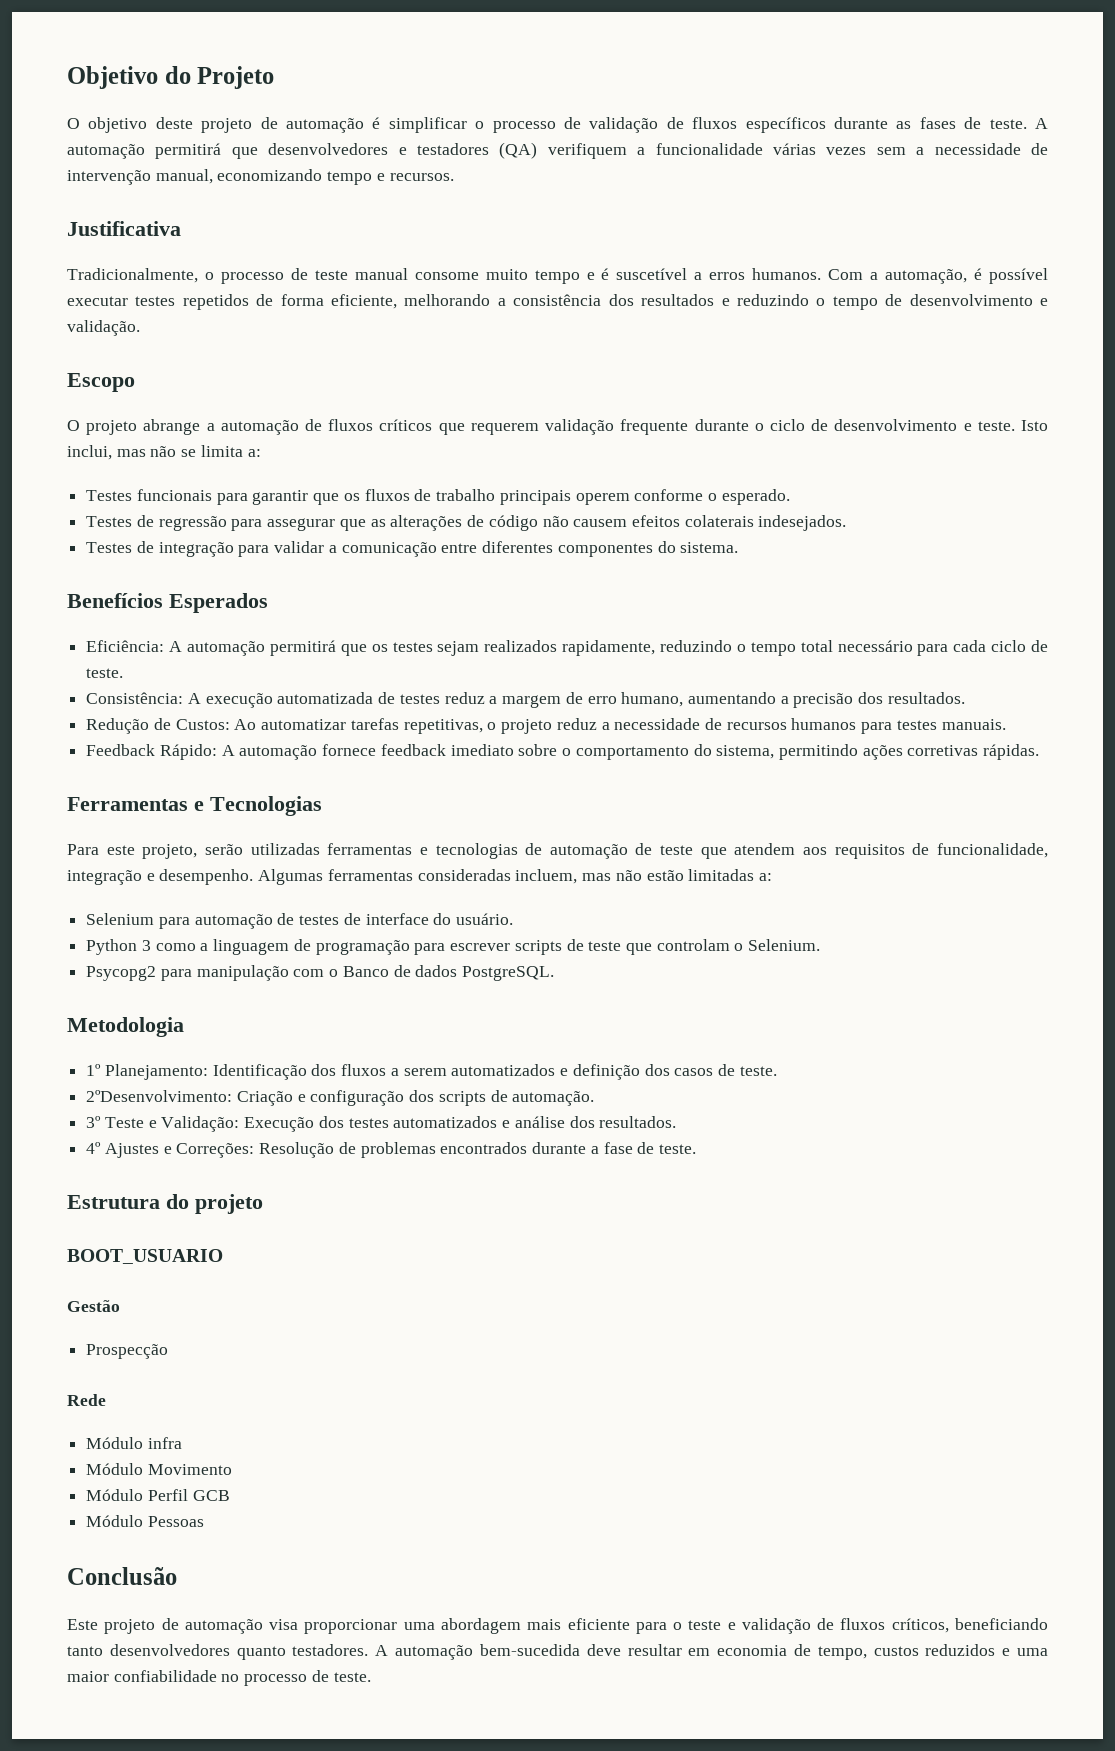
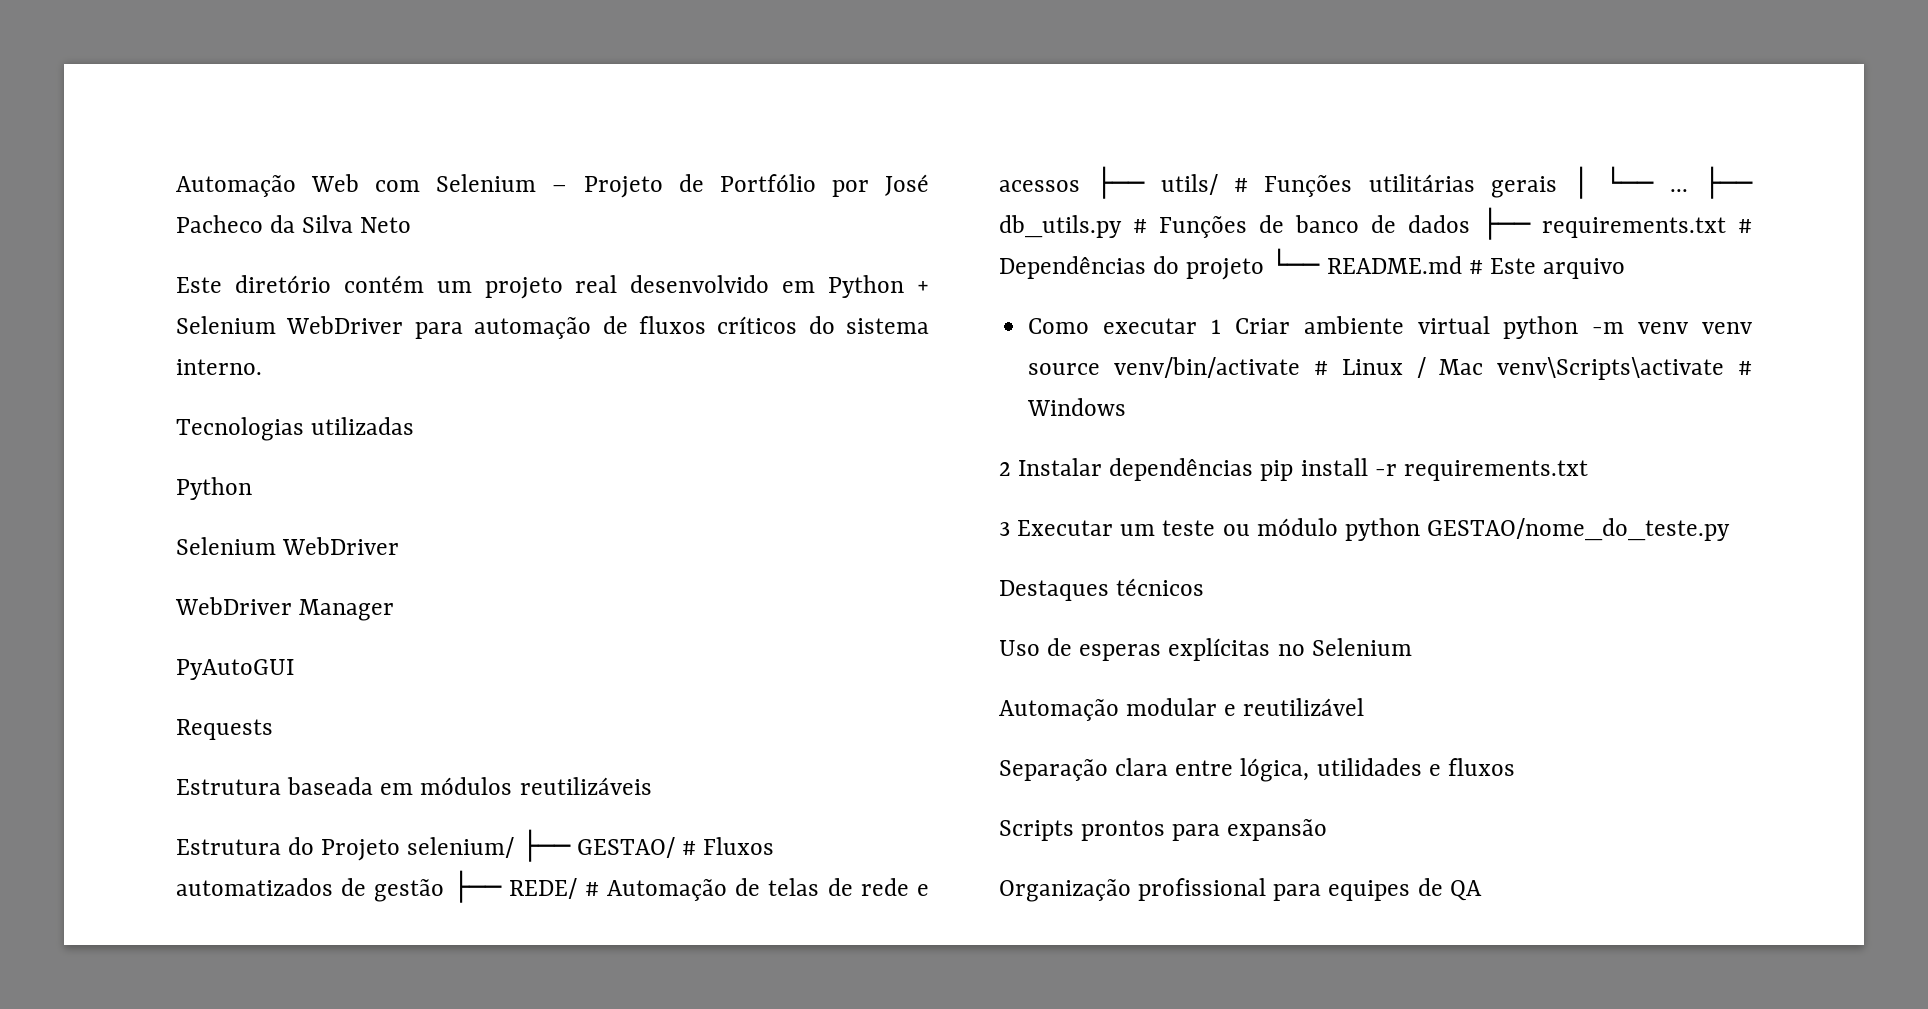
- Objetivo do Projeto
- O objetivo deste projeto de automação é simplificar o processo de validação de fluxos específicos durante as fases de teste. A automação permitirá que desenvolvedores e testadores (QA) verifiquem a funcionalidade várias vezes sem a necessidade de intervenção manual, economizando tempo e recursos.
- Justificativa
- Tradicionalmente, o processo de teste manual consome muito tempo e é suscetível a erros humanos. Com a automação, é possível executar testes repetidos de forma eficiente, melhorando a consistência dos resultados e reduzindo o tempo de desenvolvimento e validação.
- Escopo
- O projeto abrange a automação de fluxos críticos que requerem validação frequente durante o ciclo de desenvolvimento e teste. Isto inclui, mas não se limita a:
- Testes funcionais para garantir que os fluxos de trabalho principais operem conforme o esperado.
- Testes de regressão para assegurar que as alterações de código não causem efeitos colaterais indesejados.
- Testes de integração para validar a comunicação entre diferentes componentes do sistema.
- Benefícios Esperados
- Eficiência: A automação permitirá que os testes sejam realizados rapidamente, reduzindo o tempo total necessário para cada ciclo de teste.
- Consistência: A execução automatizada de testes reduz a margem de erro humano, aumentando a precisão dos resultados.
- Redução de Custos: Ao automatizar tarefas repetitivas, o projeto reduz a necessidade de recursos humanos para testes manuais.
- Feedback Rápido: A automação fornece feedback imediato sobre o comportamento do sistema, permitindo ações corretivas rápidas.
- Ferramentas e Tecnologias
- Para este projeto, serão utilizadas ferramentas e tecnologias de automação de teste que atendem aos requisitos de funcionalidade, integração e desempenho. Algumas ferramentas consideradas incluem, mas não estão limitadas a:
- Selenium para automação de testes de interface do usuário.
- Python 3 como a linguagem de programação para escrever scripts de teste que controlam o Selenium.
- Psycopg2 para manipulação com o Banco de dados PostgreSQL.
- Metodologia
- 1º Planejamento: Identificação dos fluxos a serem automatizados e definição dos casos de teste.
- 2ºDesenvolvimento: Criação e configuração dos scripts de automação.
- 3º Teste e Validação: Execução dos testes automatizados e análise dos resultados.
- 4º Ajustes e Correções: Resolução de problemas encontrados durante a fase de teste.
- Estrutura do projeto
- BOOT_USUARIO
- Gestão
- Prospecção
- Rede
- Módulo infra
- Módulo Movimento
- Módulo Perfil GCB
- Módulo Pessoas
- Conclusão
- Este projeto de automação visa proporcionar uma abordagem mais eficiente para o teste e validação de fluxos críticos, beneficiando tanto desenvolvedores quanto testadores. A automação bem-sucedida deve resultar em economia de tempo, custos reduzidos e uma maior confiabilidade no processo de teste.
+ Automação Web com Selenium – Projeto de Portfólio por José Pacheco da Silva Neto
+ Este diretório contém um projeto real desenvolvido em Python + Selenium WebDriver para automação de fluxos críticos do sistema interno.
+ Tecnologias utilizadas
+ Python
+ Selenium WebDriver
+ WebDriver Manager
+ PyAutoGUI
+ Requests
+ Estrutura baseada em módulos reutilizáveis
+ Estrutura do Projeto selenium/ ├── GESTAO/ # Fluxos automatizados de gestão ├── REDE/ # Automação de telas de rede e acessos ├── utils/ # Funções utilitárias gerais │ └── ... ├── db_utils.py # Funções de banco de dados ├── requirements.txt # Dependências do projeto └── README.md # Este arquivo
+ Como executar 1 Criar ambiente virtual python -m venv venv source venv/bin/activate # Linux / Mac venv\Scripts\activate # Windows
+ 2 Instalar dependências pip install -r requirements.txt
+ 3 Executar um teste ou módulo python GESTAO/nome_do_teste.py
+ Destaques técnicos
+ Uso de esperas explícitas no Selenium
+ Automação modular e reutilizável
+ Separação clara entre lógica, utilidades e fluxos
+ Scripts prontos para expansão
+ Organização profissional para equipes de QA

